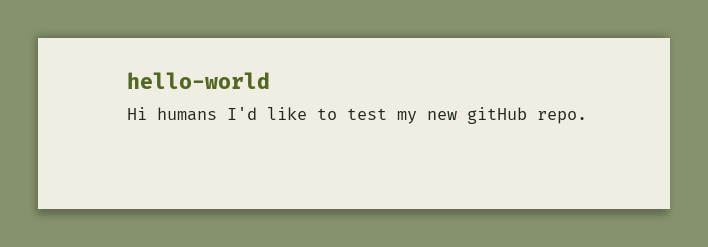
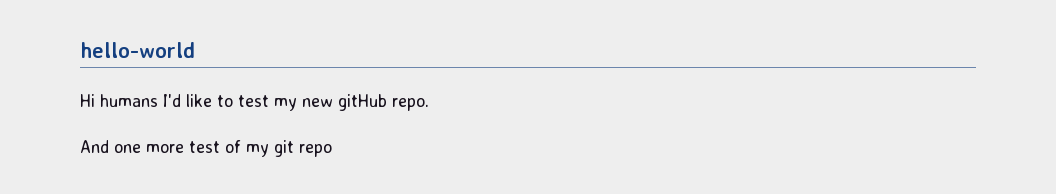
+ And one more test of my git repo

